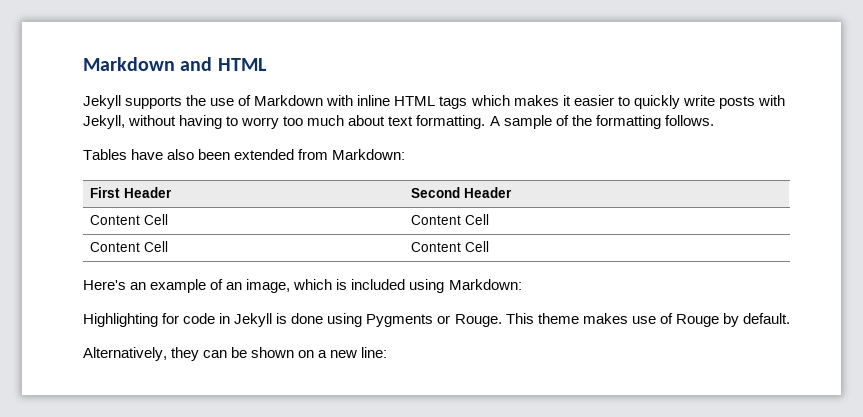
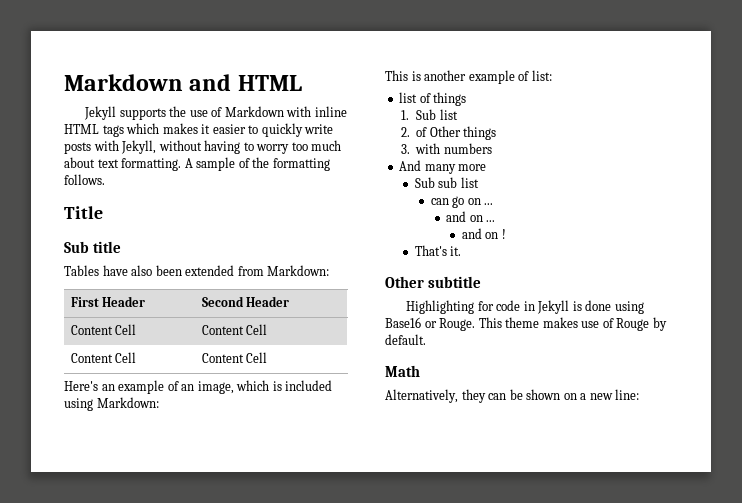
+ Title
+ Sub title
+ This is another example of list:
+ list of things
+ 1. Sub list
+ 2. of Other things
+ 3. with numbers
+ And many more
+ Sub sub list
+ can go on ...
+ and on ...
+ and on !
+ That's it.
+ Other subtitle
- Highlighting for code in Jekyll is done using Pygments or Rouge.
+ Highlighting for code in Jekyll is done using Base16 or Rouge.
+ Math

